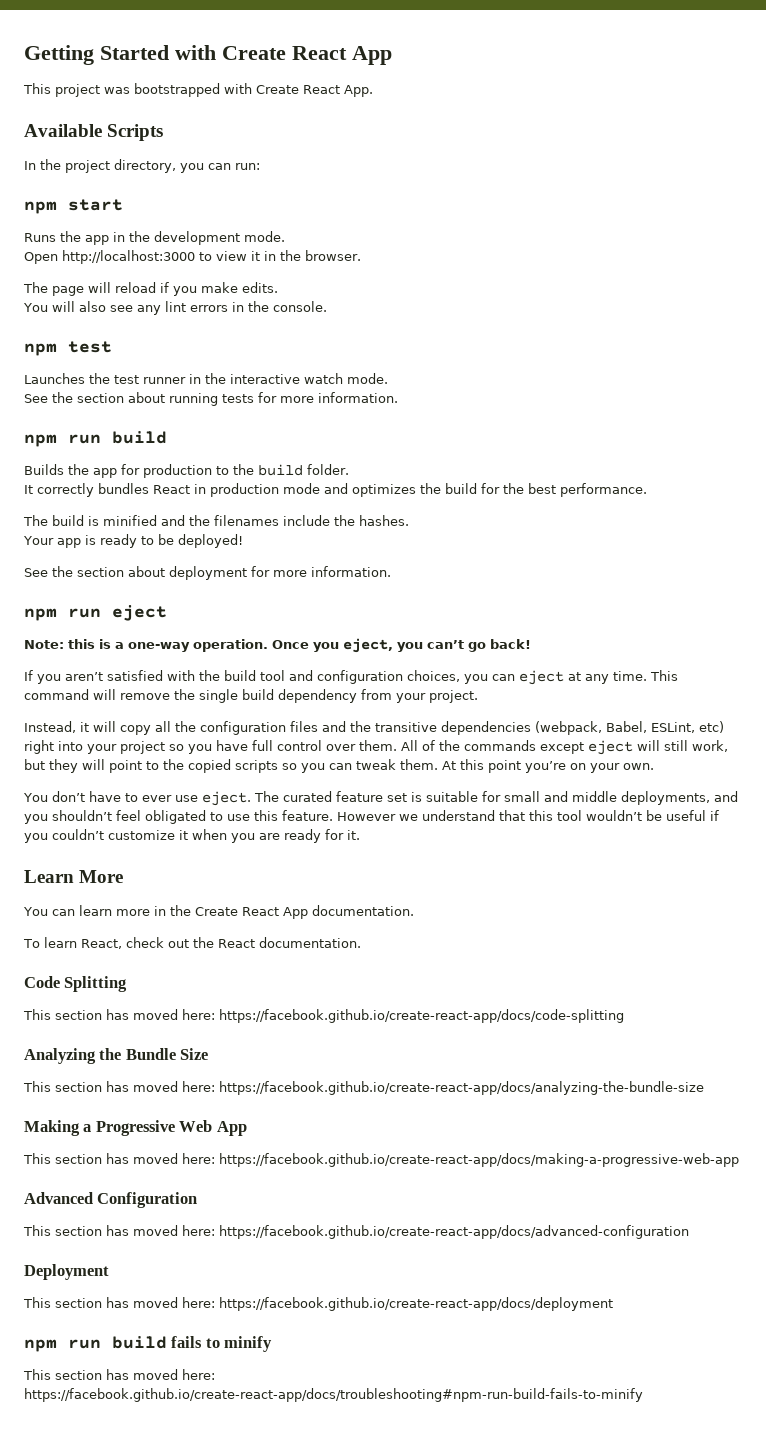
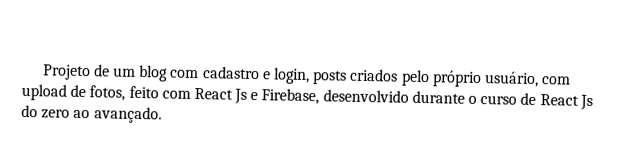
- Getting Started with Create React App
- This project was bootstrapped with Create React App.
- Available Scripts
- In the project directory, you can run:
- npm start
- Runs the app in the development mode.
- Open http://localhost:3000 to view it in the browser.
- The page will reload if you make edits.
- You will also see any lint errors in the console.
- npm test
- Launches the test runner in the interactive watch mode.
- See the section about running tests for more information.
- npm run build
- Builds the app for production to the build folder.
- It correctly bundles React in production mode and optimizes the build for the best performance.
- The build is minified and the filenames include the hashes.
- Your app is ready to be deployed!
- See the section about deployment for more information.
- npm run eject
- Note: this is a one-way operation. Once you eject, you can’t go back!
- If you aren’t satisfied with the build tool and configuration choices, you can eject at any time. This command will remove the single build dependency from your project.
- Instead, it will copy all the configuration files and the transitive dependencies (webpack, Babel, ESLint, etc) right into your project so you have full control over them. All of the commands except eject will still work, but they will point to the copied scripts so you can tweak them. At this point you’re on your own.
- You don’t have to ever use eject. The curated feature set is suitable for small and middle deployments, and you shouldn’t feel obligated to use this feature. However we understand that this tool wouldn’t be useful if you couldn’t customize it when you are ready for it.
- Learn More
- You can learn more in the Create React App documentation.
- To learn React, check out the React documentation.
- Code Splitting
- This section has moved here: https://facebook.github.io/create-react-app/docs/code-splitting
- Analyzing the Bundle Size
- This section has moved here: https://facebook.github.io/create-react-app/docs/analyzing-the-bundle-size
- Making a Progressive Web App
- This section has moved here: https://facebook.github.io/create-react-app/docs/making-a-progressive-web-app
- Advanced Configuration
- This section has moved here: https://facebook.github.io/create-react-app/docs/advanced-configuration
- Deployment
- This section has moved here: https://facebook.github.io/create-react-app/docs/deployment
- npm run build fails to minify
- This section has moved here: https://facebook.github.io/create-react-app/docs/troubleshooting#npm-run-build-fails-to-minify
+ Projeto de um blog com cadastro e login, posts criados pelo próprio usuário, com upload de fotos, feito com React Js e Firebase, desenvolvido durante o curso de React Js do zero ao avançado.

